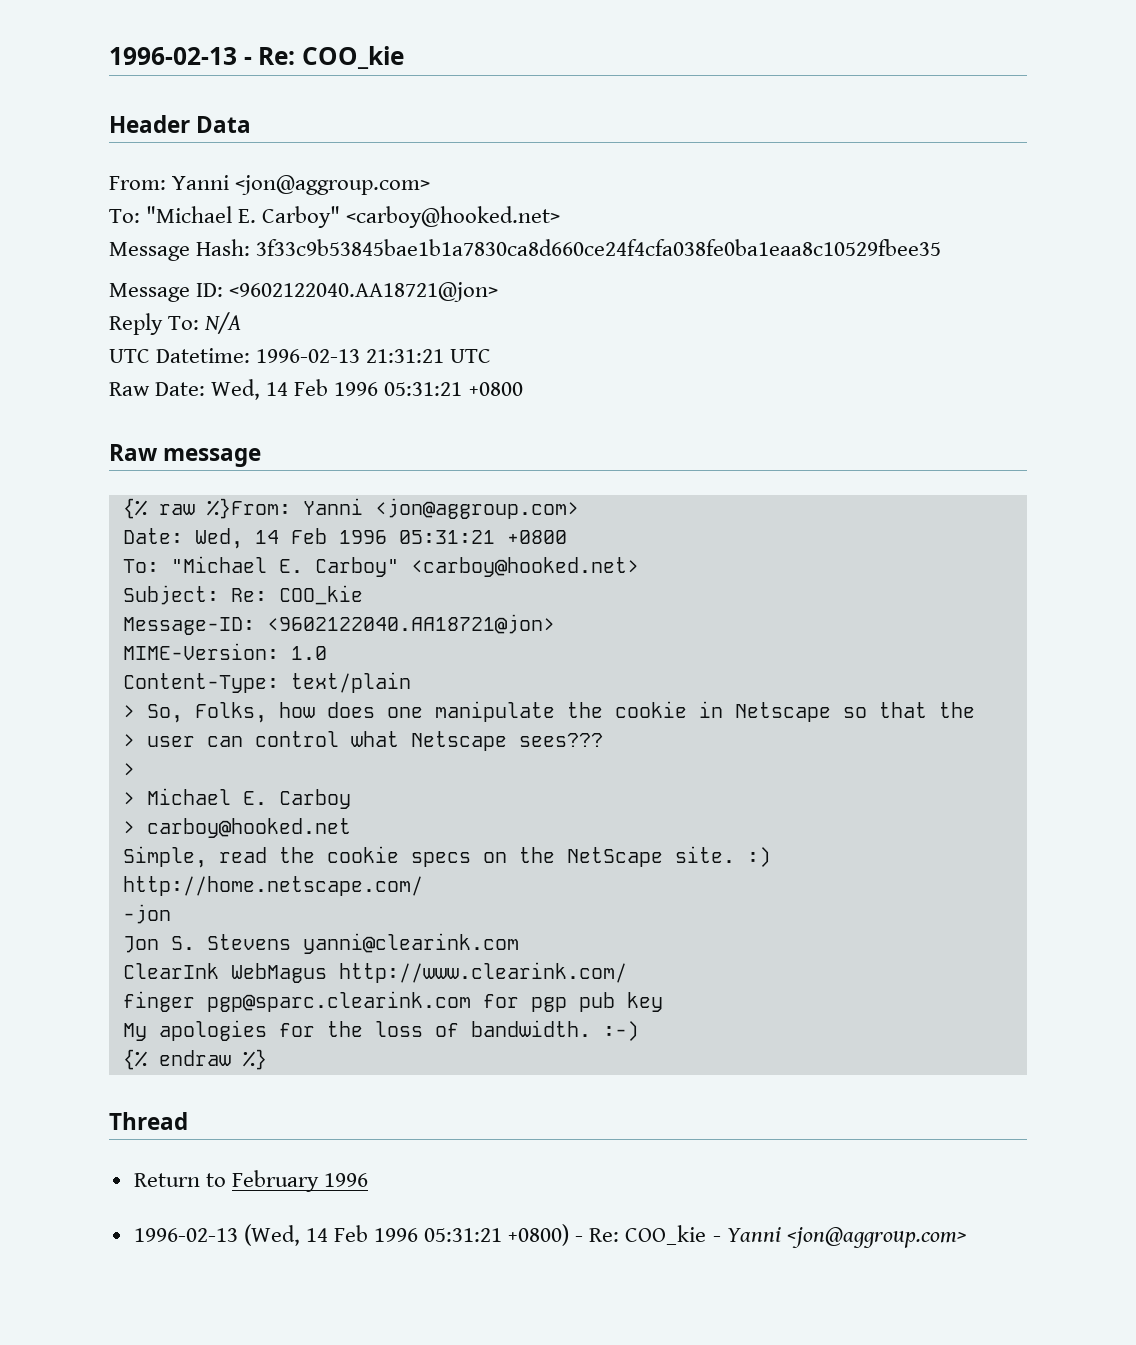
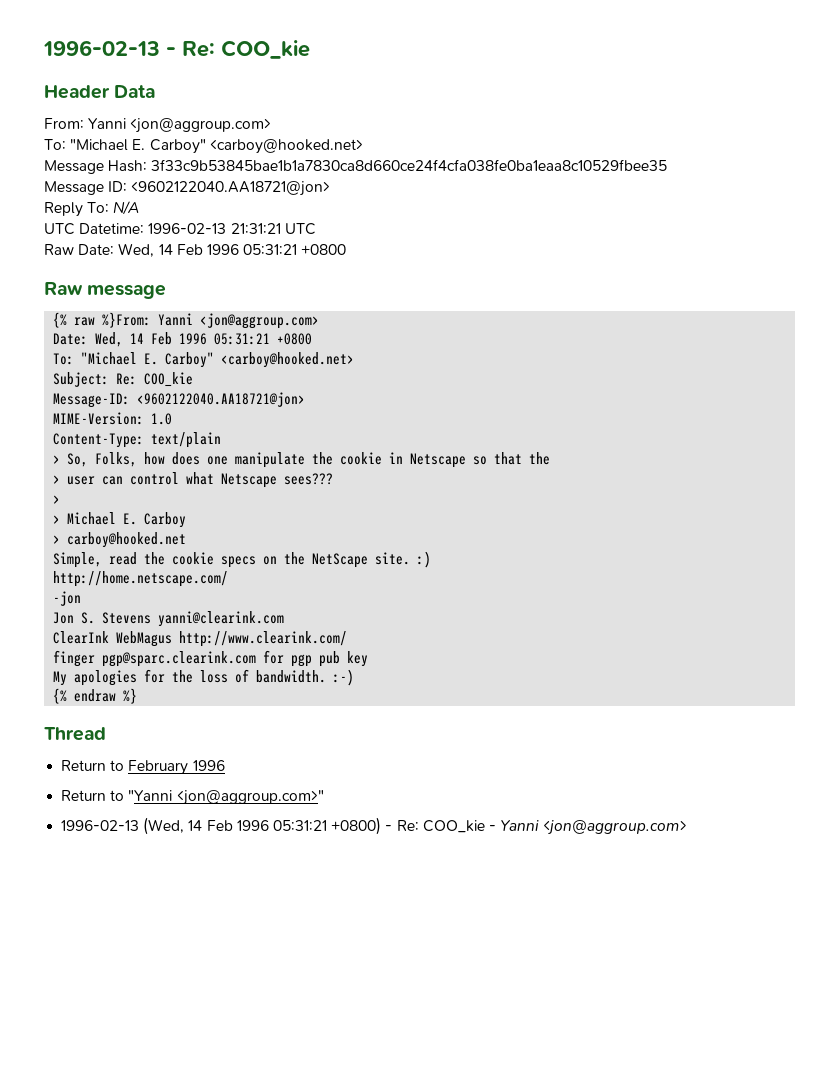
+ Return to "Yanni <jon@aggroup.com>"

